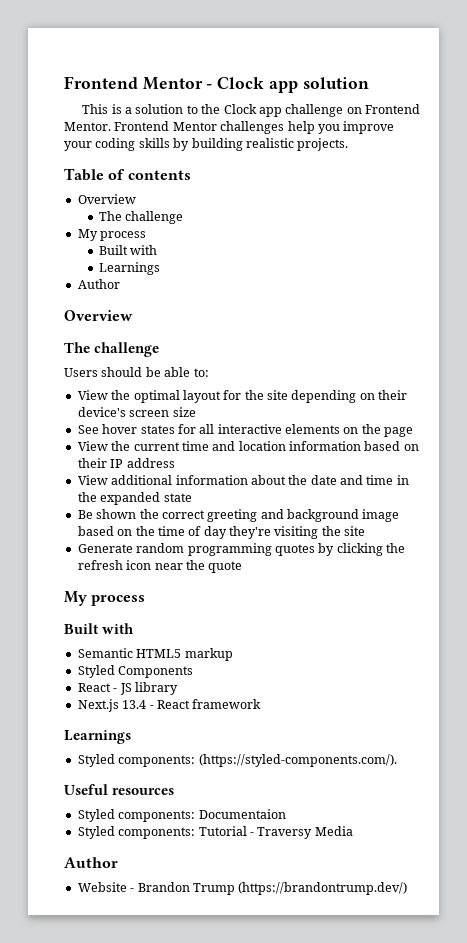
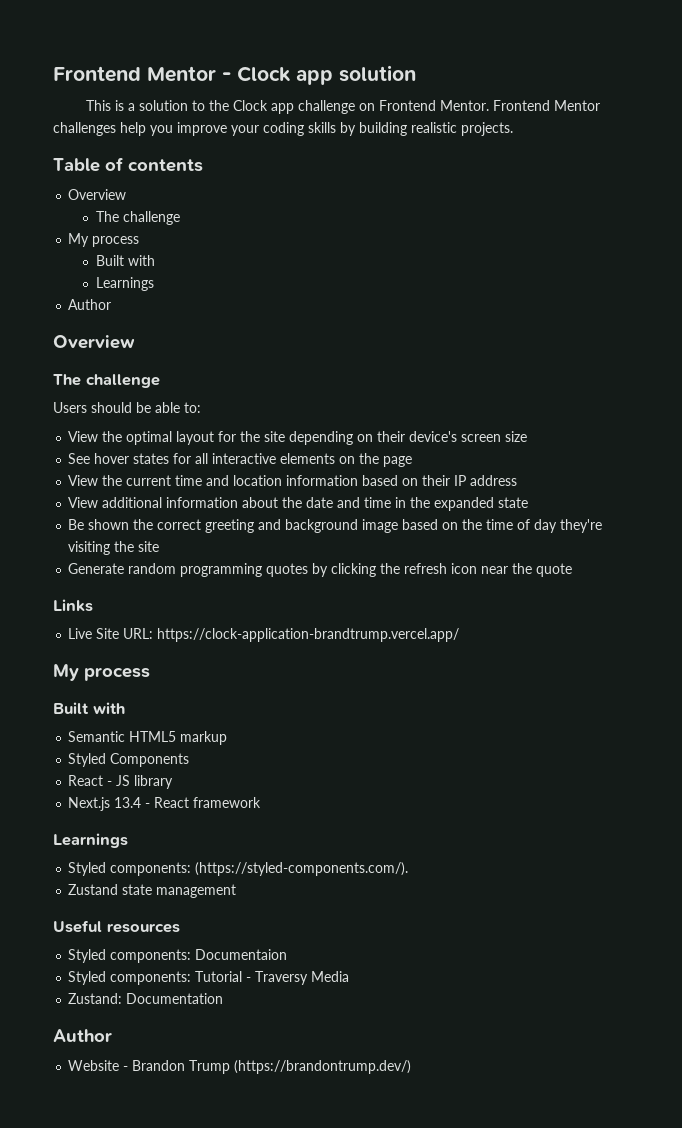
+ Links
+ Live Site URL: https://clock-application-brandtrump.vercel.app/
+ Zustand state management
+ Zustand: Documentation

